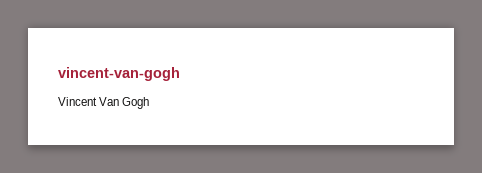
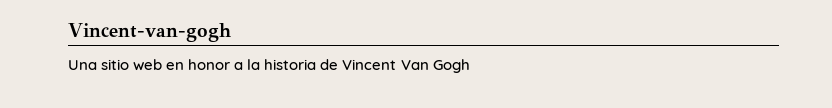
- vincent-van-gogh
- Vincent Van Gogh
+ Vincent-van-gogh
+ Una sitio web en honor a la historia de Vincent Van Gogh

